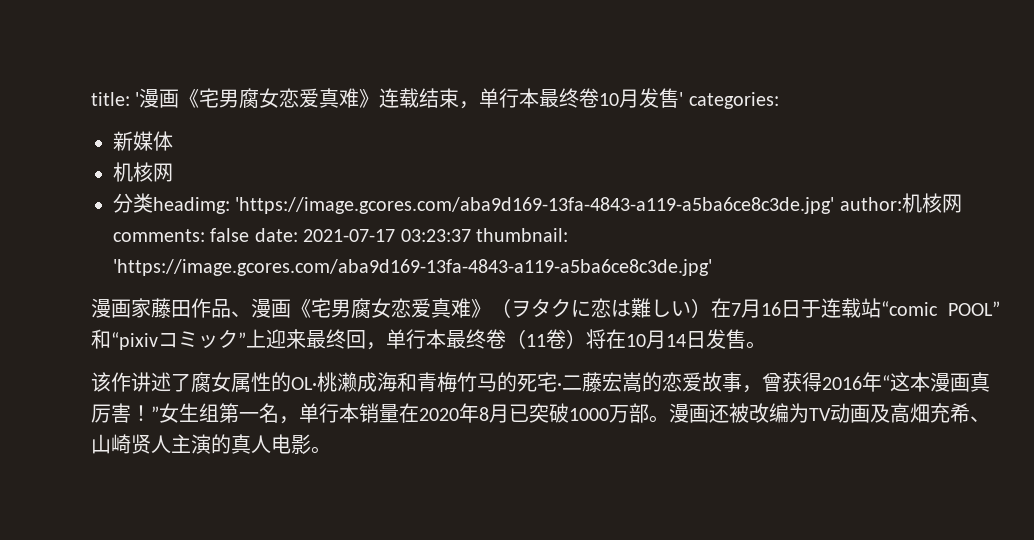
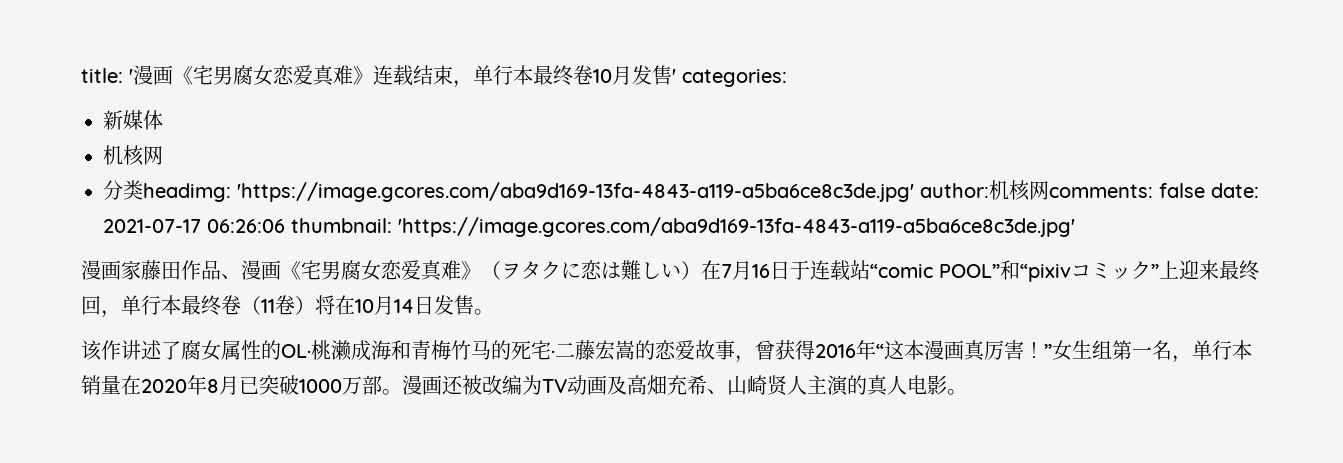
- 分类headimg: 'https://image.gcores.com/aba9d169-13fa-4843-a119-a5ba6ce8c3de.jpg' author:机核网comments: false date: 2021-07-17 03:23:37 thumbnail: 'https://image.gcores.com/aba9d169-13fa-4843-a119-a5ba6ce8c3de.jpg'
+ 分类headimg: 'https://image.gcores.com/aba9d169-13fa-4843-a119-a5ba6ce8c3de.jpg' author:机核网comments: false date: 2021-07-17 06:26:06 thumbnail: 'https://image.gcores.com/aba9d169-13fa-4843-a119-a5ba6ce8c3de.jpg'

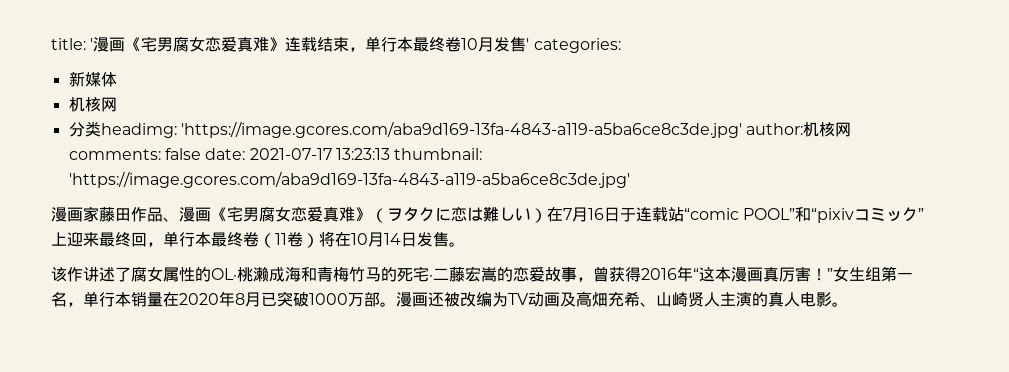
- 分类headimg: 'https://image.gcores.com/aba9d169-13fa-4843-a119-a5ba6ce8c3de.jpg' author:机核网comments: false date: 2021-07-17 06:26:06 thumbnail: 'https://image.gcores.com/aba9d169-13fa-4843-a119-a5ba6ce8c3de.jpg'
+ 分类headimg: 'https://image.gcores.com/aba9d169-13fa-4843-a119-a5ba6ce8c3de.jpg' author:机核网comments: false date: 2021-07-17 13:23:13 thumbnail: 'https://image.gcores.com/aba9d169-13fa-4843-a119-a5ba6ce8c3de.jpg'

